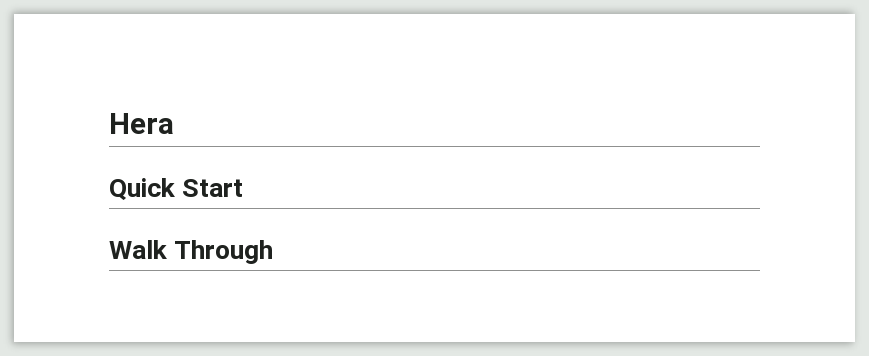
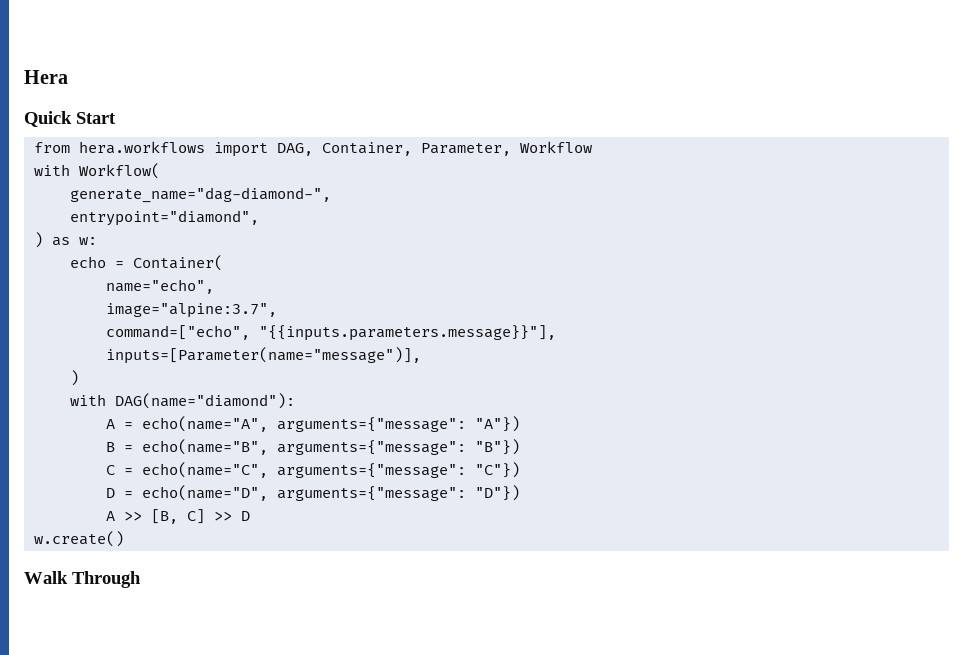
+ from hera.workflows import DAG, Container, Parameter, Workflow
+ with Workflow(
+ generate_name="dag-diamond-",
+ entrypoint="diamond",
+ ) as w:
+ echo = Container(
+ name="echo",
+ image="alpine:3.7",
+ command=["echo", "{{inputs.parameters.message}}"],
+ inputs=[Parameter(name="message")],
+ )
+ with DAG(name="diamond"):
+ A = echo(name="A", arguments={"message": "A"})
+ B = echo(name="B", arguments={"message": "B"})
+ C = echo(name="C", arguments={"message": "C"})
+ D = echo(name="D", arguments={"message": "D"})
+ A >> [B, C] >> D
+ w.create()

